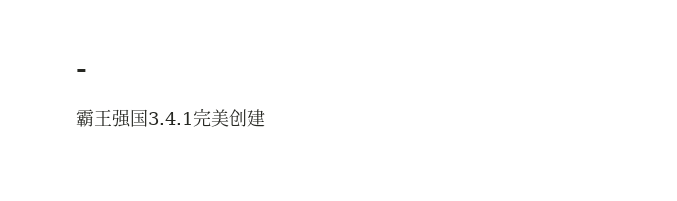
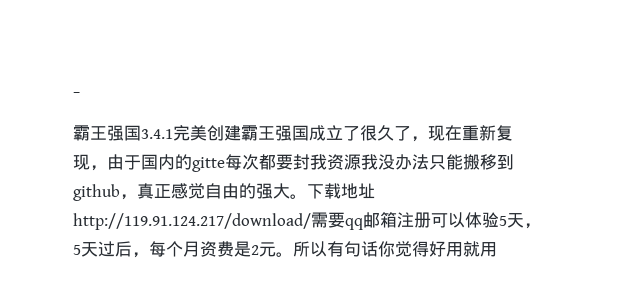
- 霸王强国3.4.1完美创建
+ 霸王强国3.4.1完美创建霸王强国成立了很久了，现在重新复现，由于国内的gitte每次都要封我资源我没办法只能搬移到github，真正感觉自由的强大。下载地址http://119.91.124.217/download/需要qq邮箱注册可以体验5天，5天过后，每个月资费是2元。所以有句话你觉得好用就用

